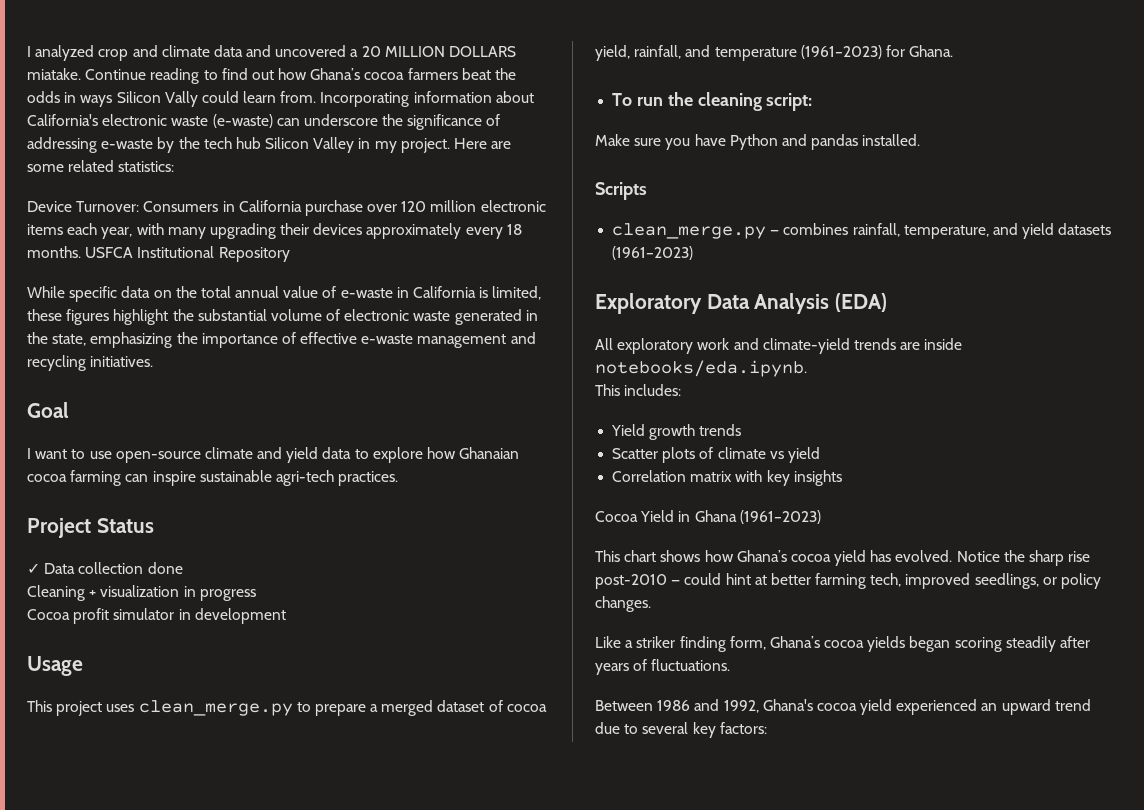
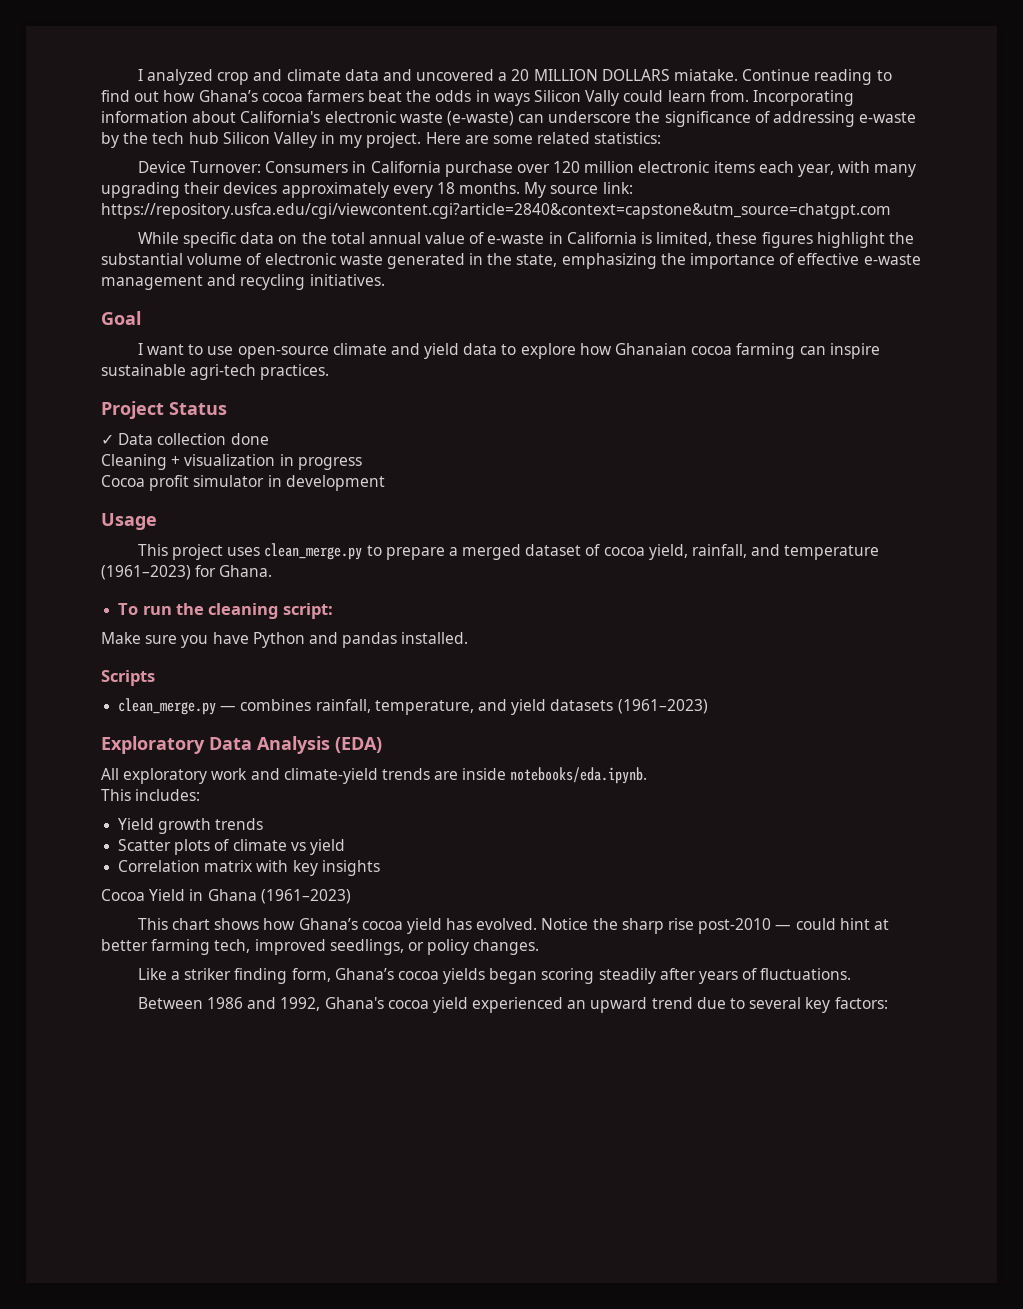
- USFCA Institutional Repository
+ My source link: https://repository.usfca.edu/cgi/viewcontent.cgi?article=2840&context=capstone&utm_source=chatgpt.com

